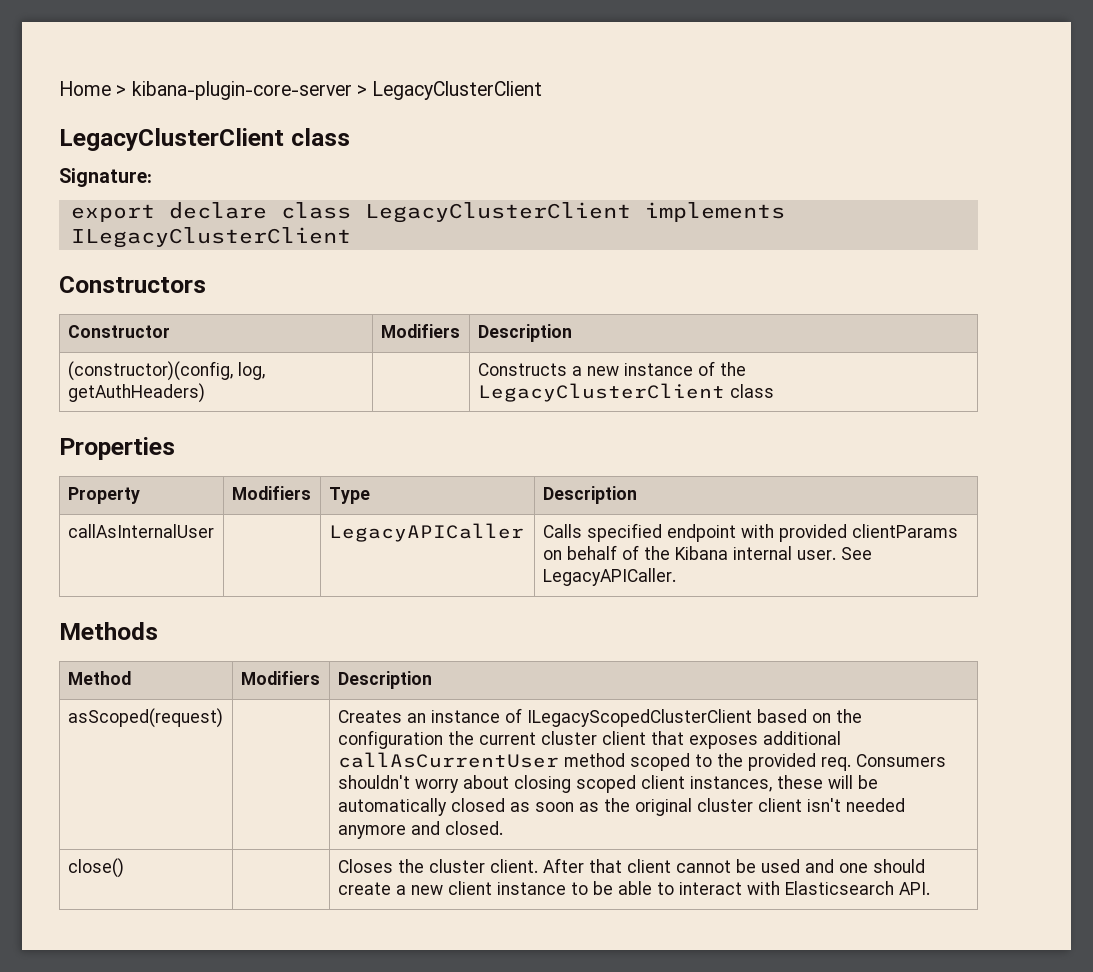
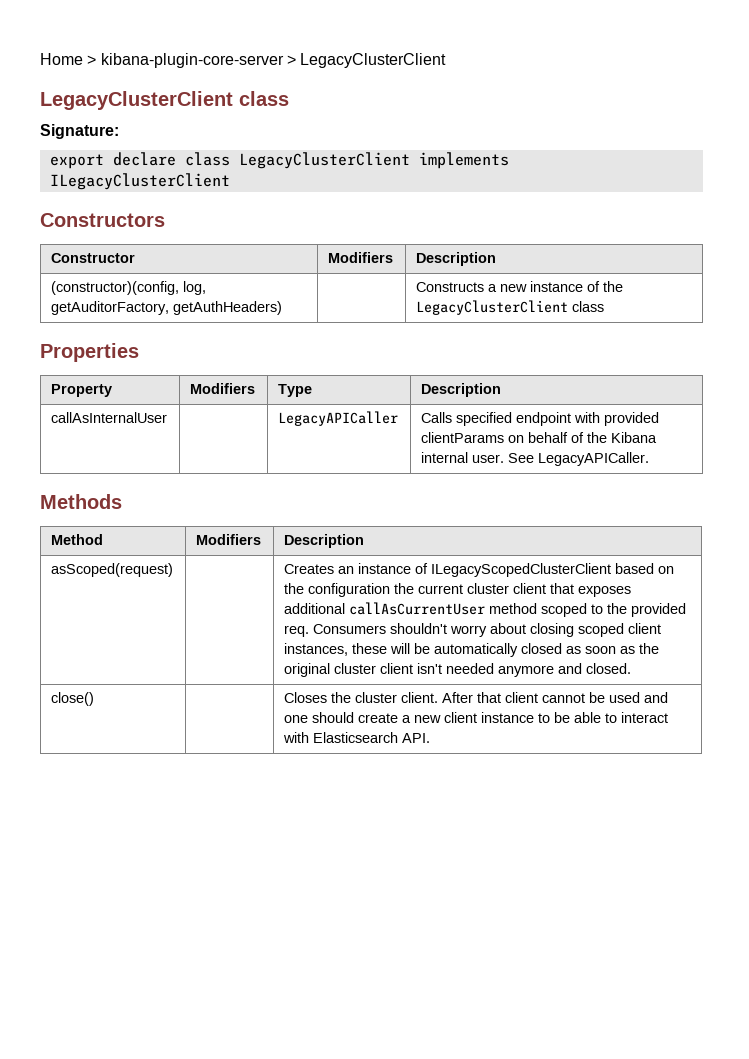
- (constructor)(config, log, getAuthHeaders) | | Constructs a new instance of the LegacyClusterClient class
+ (constructor)(config, log, getAuditorFactory, getAuthHeaders) | | Constructs a new instance of the LegacyClusterClient class

